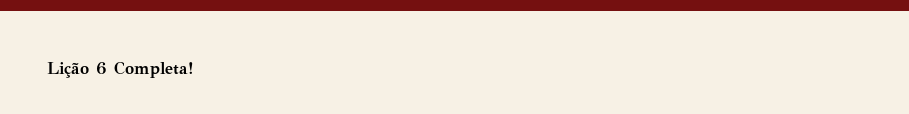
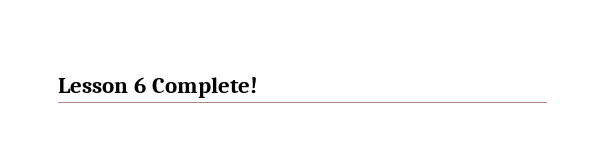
- Lição 6 Completa!
+ Lesson 6 Complete!

